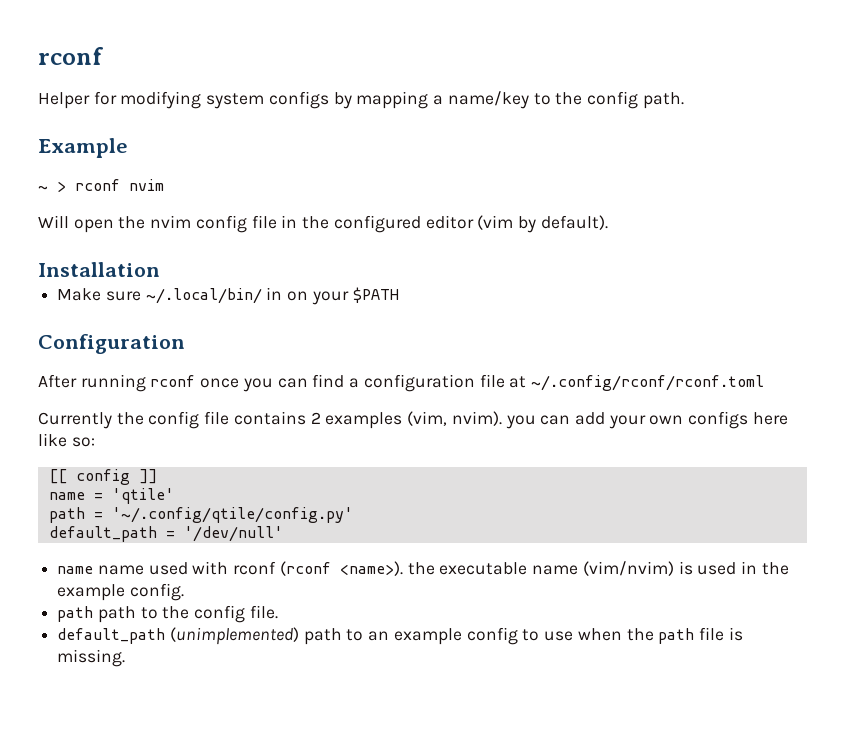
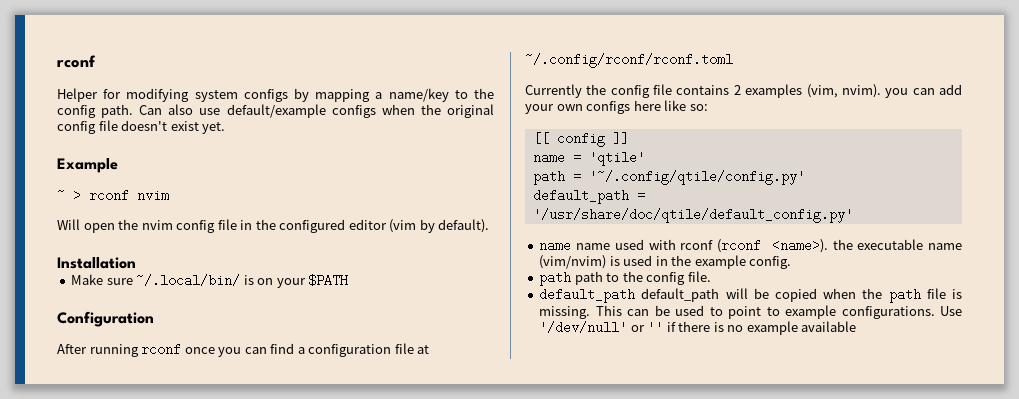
+ Can also use default/example configs when the original config file doesn't exist yet.
- Make sure ~/.local/bin/ in on your $PATH
+ Make sure ~/.local/bin/ is on your $PATH
- default_path = '/dev/null'
+ default_path = '/usr/share/doc/qtile/default_config.py'
- default_path (unimplemented) path to an example config to use when the path file is missing.
+ default_path default_path will be copied when the path file is missing.
+ This can be used to point to example configurations. Use '/dev/null' or '' if there is no example available

